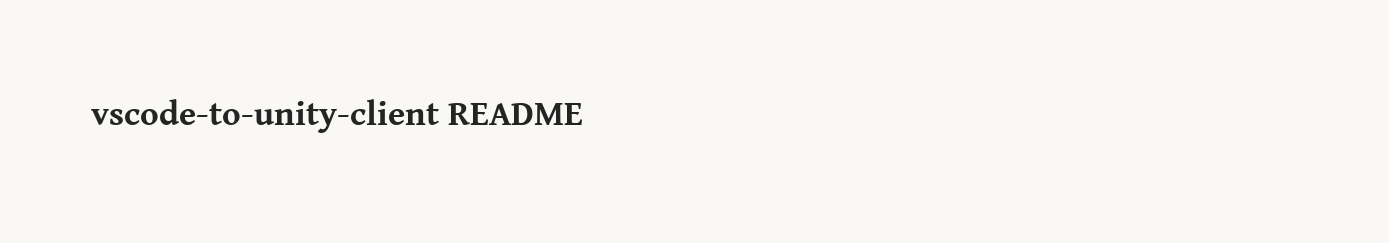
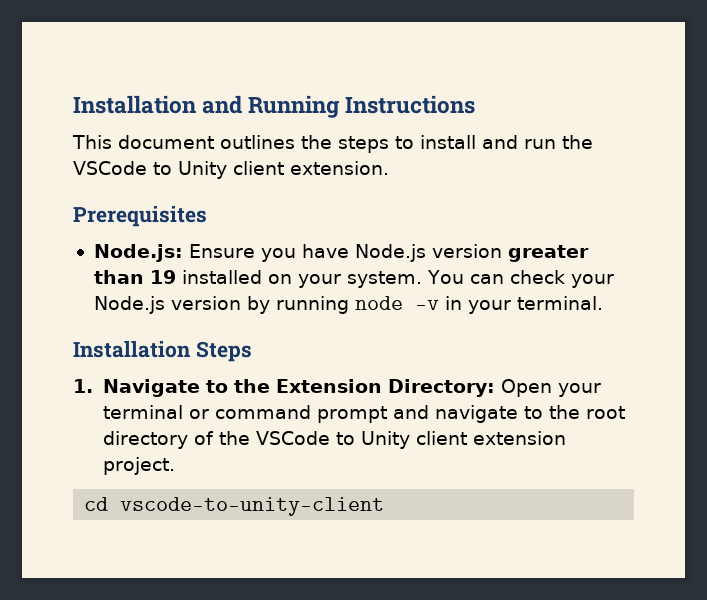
- vscode-to-unity-client README
+ Installation and Running Instructions
+ This document outlines the steps to install and run the VSCode to Unity client extension.
+ Prerequisites
+ Node.js: Ensure you have Node.js version greater than 19 installed on your system. You can check your Node.js version by running node -v in your terminal.
+ Installation Steps
+ 1. Navigate to the Extension Directory: Open your terminal or command prompt and navigate to the root directory of the VSCode to Unity client extension project.
+ cd vscode-to-unity-client

